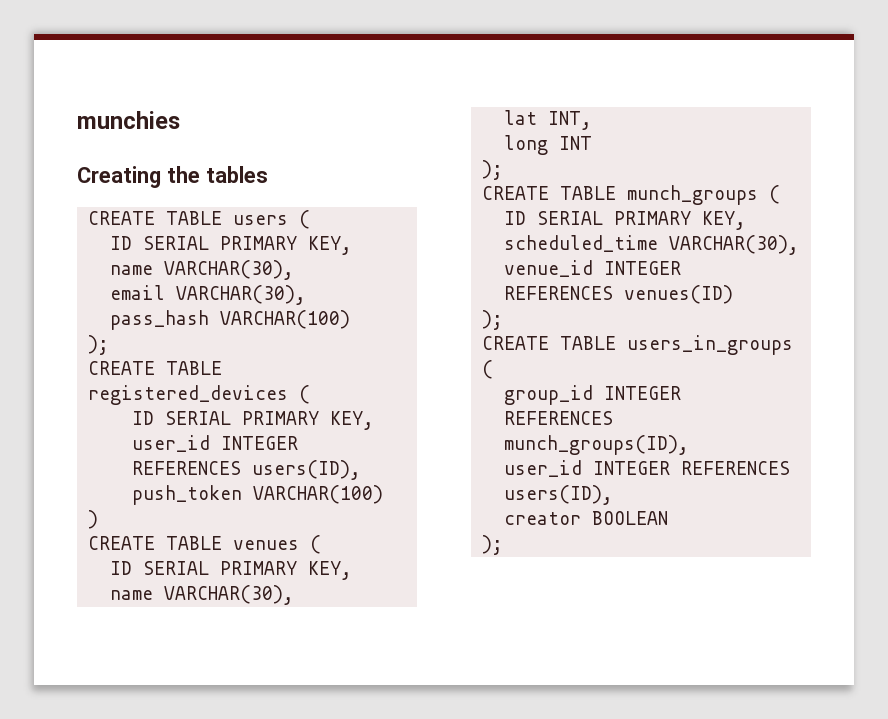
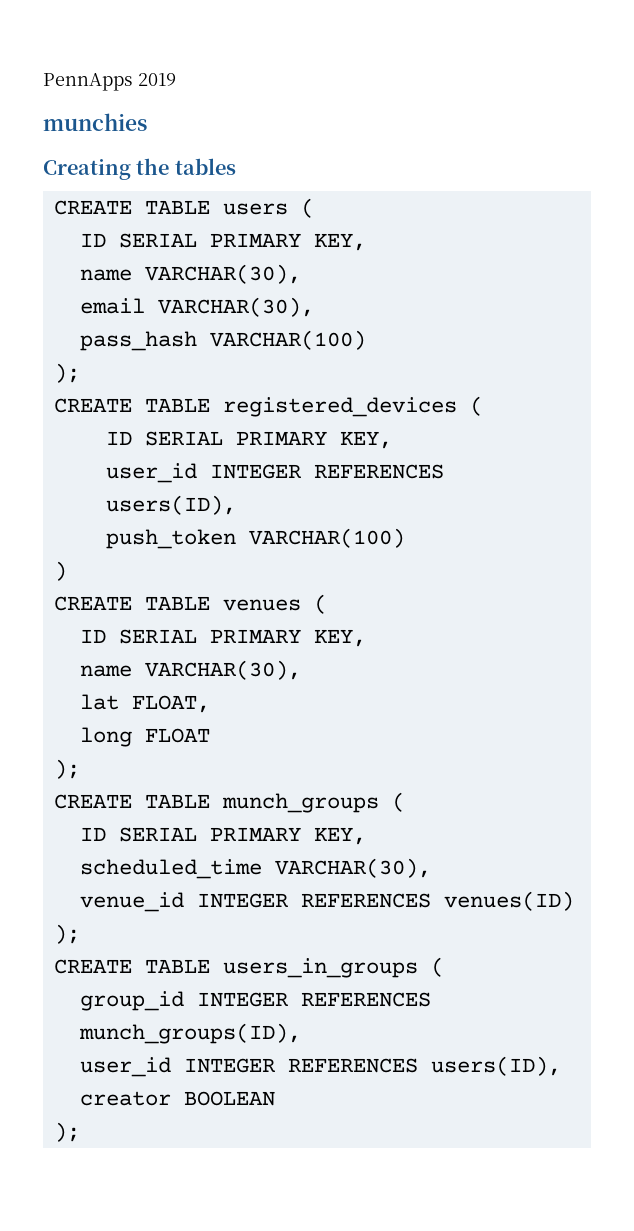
+ PennApps 2019
- lat INT,
+ lat FLOAT,
- long INT
+ long FLOAT

